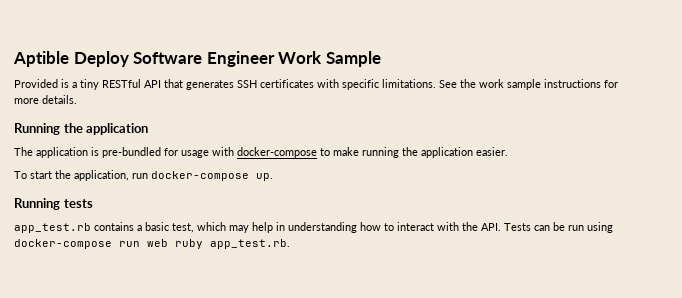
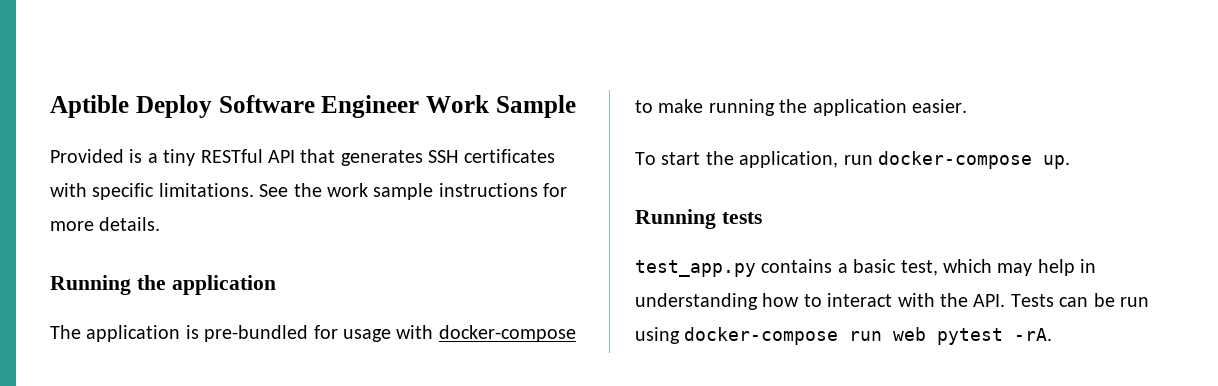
- app_test.rb contains a basic test, which may help in understanding how to interact with the API. Tests can be run using docker-compose run web ruby app_test.rb.
+ test_app.py contains a basic test, which may help in understanding how to interact with the API. Tests can be run using docker-compose run web pytest -rA.

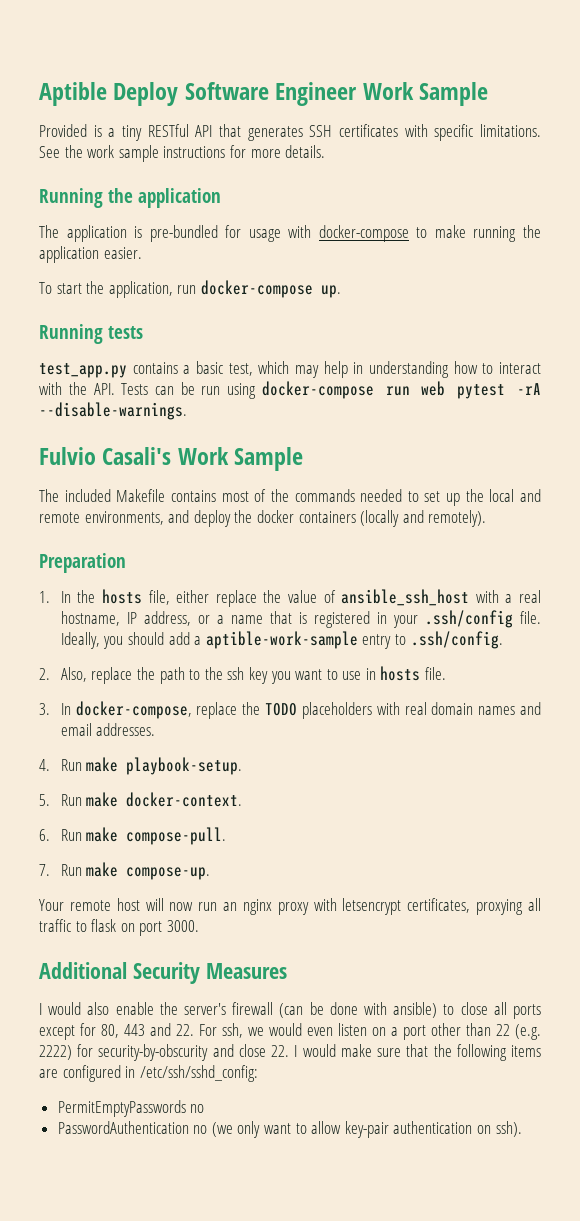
- test_app.py contains a basic test, which may help in understanding how to interact with the API. Tests can be run using docker-compose run web pytest -rA.
+ test_app.py contains a basic test, which may help in understanding how to interact with the API. Tests can be run using docker-compose run web pytest -rA --disable-warnings.
+ Fulvio Casali's Work Sample
+ The included Makefile contains most of the commands needed to set up the local and remote environments, and deploy the docker containers (locally and remotely).
+ Preparation
+ 1. In the hosts file, either replace the value of ansible_ssh_host with a real hostname, IP address, or a name that is registered in your .ssh/config file. Ideally, you should add a aptible-work-sample entry to .ssh/config.
+ 2. Also, replace the path to the ssh key you want to use in hosts file.
+ 3. In docker-compose, replace the TODO placeholders with real domain names and email addresses.
+ 4. Run make playbook-setup.
+ 5. Run make docker-context.
+ 6. Run make compose-pull.
+ 7. Run make compose-up.
+ Your remote host will now run an nginx proxy with letsencrypt certificates, proxying all traffic to flask on port 3000.
+ Additional Security Measures
+ I would also enable the server's firewall (can be done with ansible) to close all ports except for 80, 443 and 22. For ssh, we would even listen on a port other than 22 (e.g. 2222) for security-by-obscurity and close 22. I would make sure that the following items are configured in /etc/ssh/sshd_config:
+ PermitEmptyPasswords no
+ PasswordAuthentication no (we only want to allow key-pair authentication on ssh).

